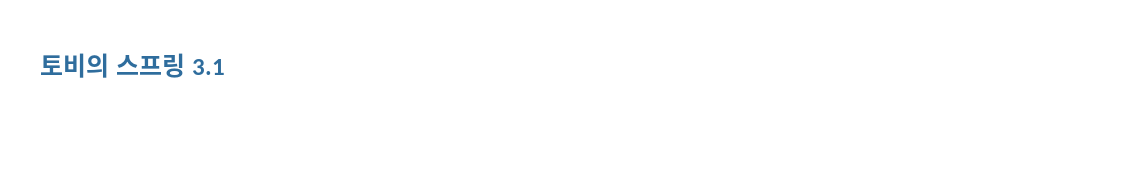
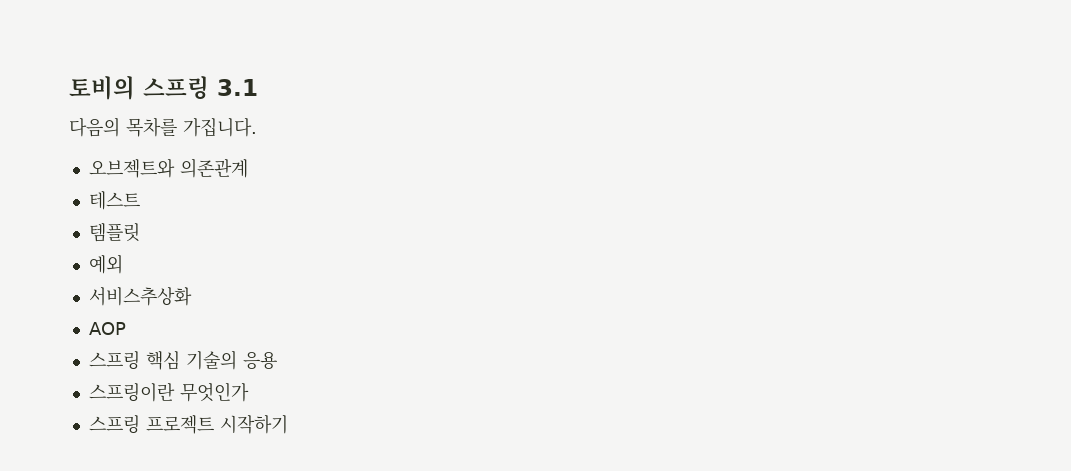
+ 다음의 목차를 가집니다.
+ 오브젝트와 의존관계
+ 테스트
+ 템플릿
+ 예외
+ 서비스추상화
+ AOP
+ 스프링 핵심 기술의 응용
+ 스프링이란 무엇인가
+ 스프링 프로젝트 시작하기

